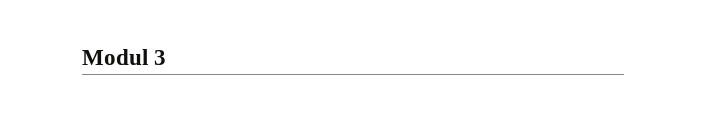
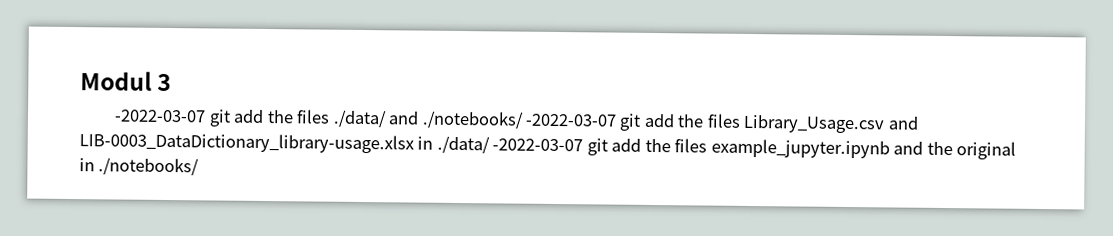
+ -2022-03-07 git add the files ./data/ and ./notebooks/ -2022-03-07 git add the files Library_Usage.csv and LIB-0003_DataDictionary_library-usage.xlsx in ./data/ -2022-03-07 git add the files example_jupyter.ipynb and the original in ./notebooks/

